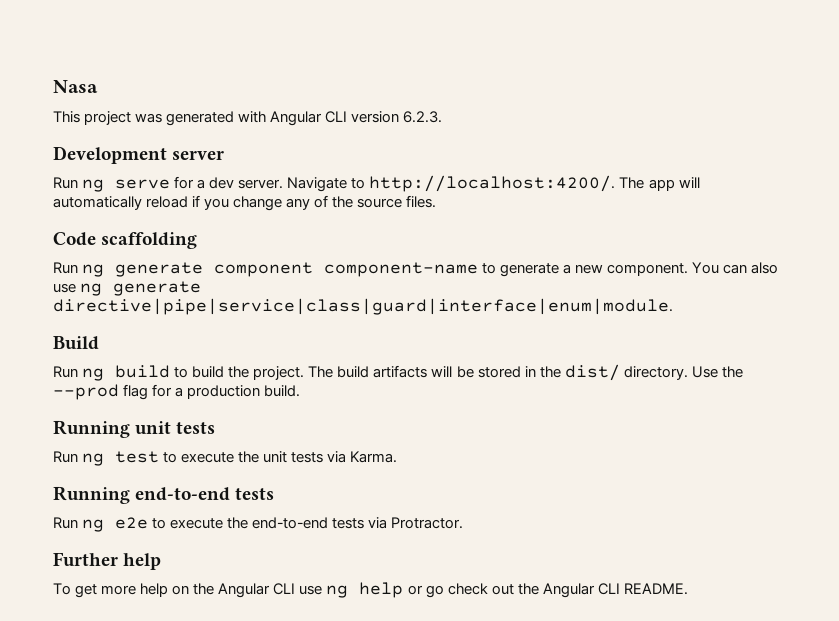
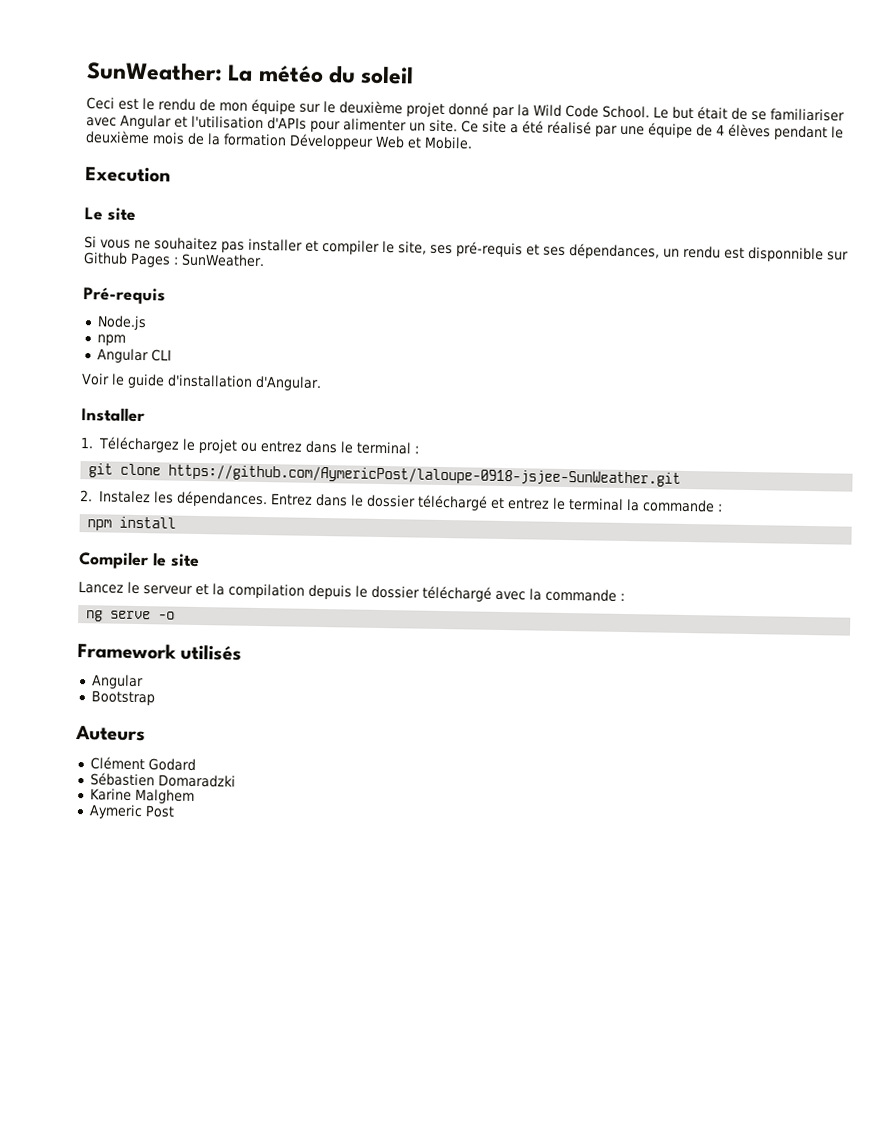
- Nasa
- This project was generated with Angular CLI version 6.2.3.
- Development server
- Run ng serve for a dev server. Navigate to http://localhost:4200/. The app will automatically reload if you change any of the source files.
- Code scaffolding
- Run ng generate component component-name to generate a new component. You can also use ng generate directive|pipe|service|class|guard|interface|enum|module.
- Build
- Run ng build to build the project. The build artifacts will be stored in the dist/ directory. Use the --prod flag for a production build.
- Running unit tests
- Run ng test to execute the unit tests via Karma.
- Running end-to-end tests
- Run ng e2e to execute the end-to-end tests via Protractor.
- Further help
- To get more help on the Angular CLI use ng help or go check out the Angular CLI README.
+ SunWeather: La météo du soleil
+ Ceci est le rendu de mon équipe sur le deuxième projet donné par la Wild Code School. Le but était de se familiariser avec Angular et l'utilisation d'APIs pour alimenter un site. Ce site a été réalisé par une équipe de 4 élèves pendant le deuxième mois de la formation Développeur Web et Mobile.
+ Execution
+ Le site
+ Si vous ne souhaitez pas installer et compiler le site, ses pré-requis et ses dépendances, un rendu est disponnible sur Github Pages : SunWeather.
+ Pré-requis
+ Node.js
+ npm
+ Angular CLI
+ Voir le guide d'installation d'Angular.
+ Installer
+ 1. Téléchargez le projet ou entrez dans le terminal :
+ git clone https://github.com/AymericPost/laloupe-0918-jsjee-SunWeather.git
+ 2. Instalez les dépendances. Entrez dans le dossier téléchargé et entrez le terminal la commande :
+ npm install
+ Compiler le site
+ Lancez le serveur et la compilation depuis le dossier téléchargé avec la commande :
+ ng serve -o
+ Framework utilisés
+ Angular
+ Bootstrap
+ Auteurs
+ Clément Godard
+ Sébastien Domaradzki
+ Karine Malghem
+ Aymeric Post

